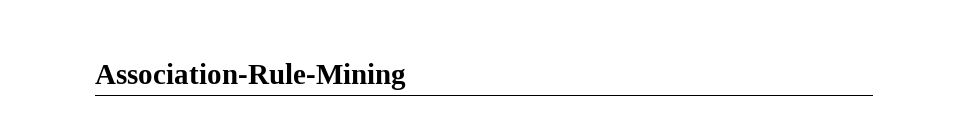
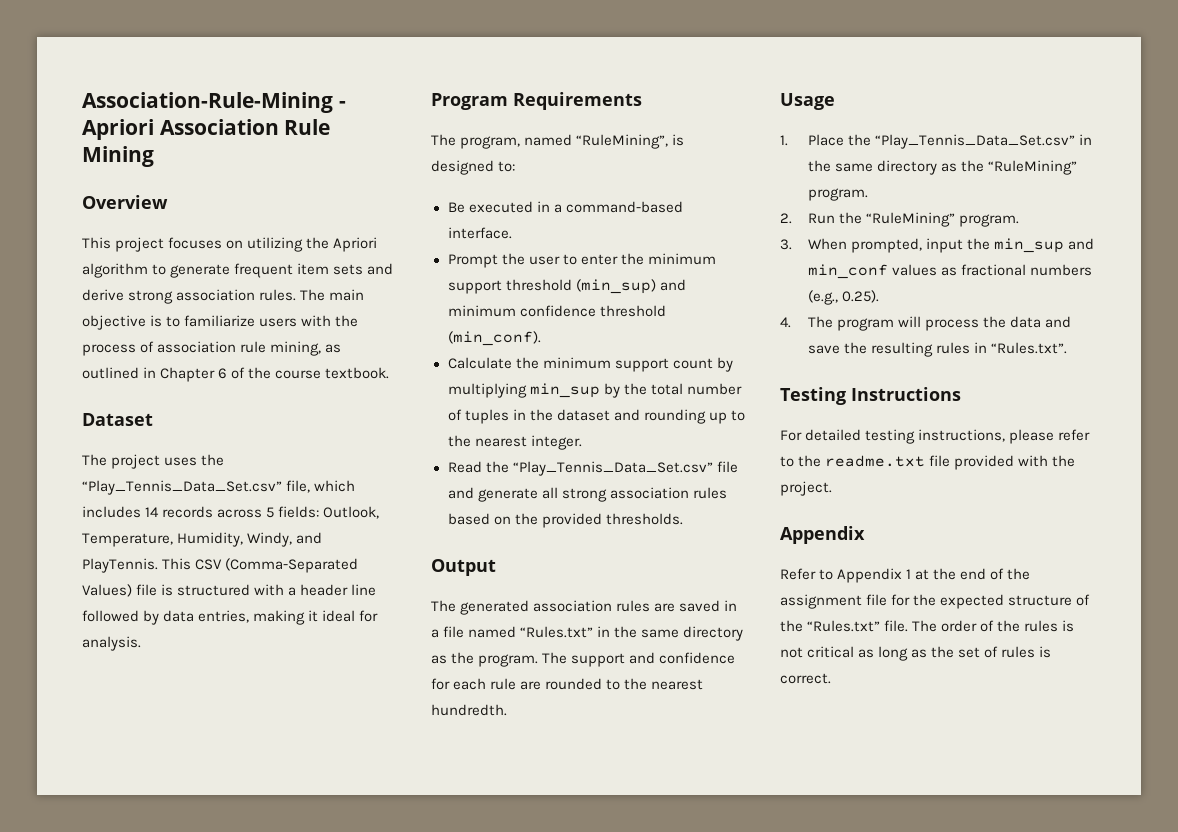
- Association-Rule-Mining
+ Association-Rule-Mining - Apriori Association Rule Mining
+ Overview
+ This project focuses on utilizing the Apriori algorithm to generate frequent item sets and derive strong association rules. The main objective is to familiarize users with the process of association rule mining, as outlined in Chapter 6 of the course textbook.
+ Dataset
+ The project uses the “Play_Tennis_Data_Set.csv” file, which includes 14 records across 5 fields: Outlook, Temperature, Humidity, Windy, and PlayTennis. This CSV (Comma-Separated Values) file is structured with a header line followed by data entries, making it ideal for analysis.
+ Program Requirements
+ The program, named “RuleMining”, is designed to:
+ Be executed in a command-based interface.
+ Prompt the user to enter the minimum support threshold (min_sup) and minimum confidence threshold (min_conf).
+ Calculate the minimum support count by multiplying min_sup by the total number of tuples in the dataset and rounding up to the nearest integer.
+ Read the “Play_Tennis_Data_Set.csv” file and generate all strong association rules based on the provided thresholds.
+ Output
+ The generated association rules are saved in a file named “Rules.txt” in the same directory as the program. The support and confidence for each rule are rounded to the nearest hundredth.
+ Usage
+ 1. Place the “Play_Tennis_Data_Set.csv” in the same directory as the “RuleMining” program.
+ 2. Run the “RuleMining” program.
+ 3. When prompted, input the min_sup and min_conf values as fractional numbers (e.g., 0.25).
+ 4. The program will process the data and save the resulting rules in “Rules.txt”.
+ Testing Instructions
+ For detailed testing instructions, please refer to the readme.txt file provided with the project.
+ Appendix
+ Refer to Appendix 1 at the end of the assignment file for the expected structure of the “Rules.txt” file. The order of the rules is not critical as long as the set of rules is correct.

